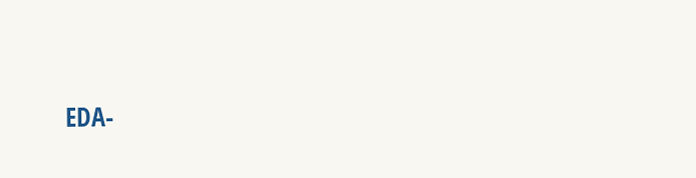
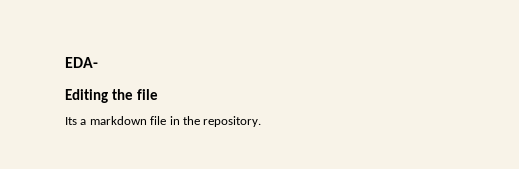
+ Editing the file
+ Its a markdown file in the repository.

